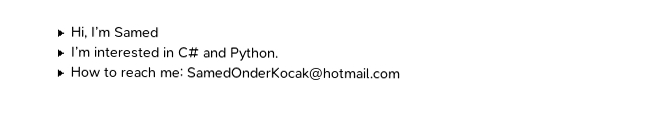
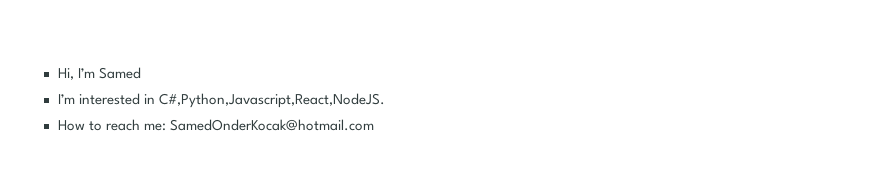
- I’m interested in C# and Python.
+ I’m interested in C#,Python,Javascript,React,NodeJS.

